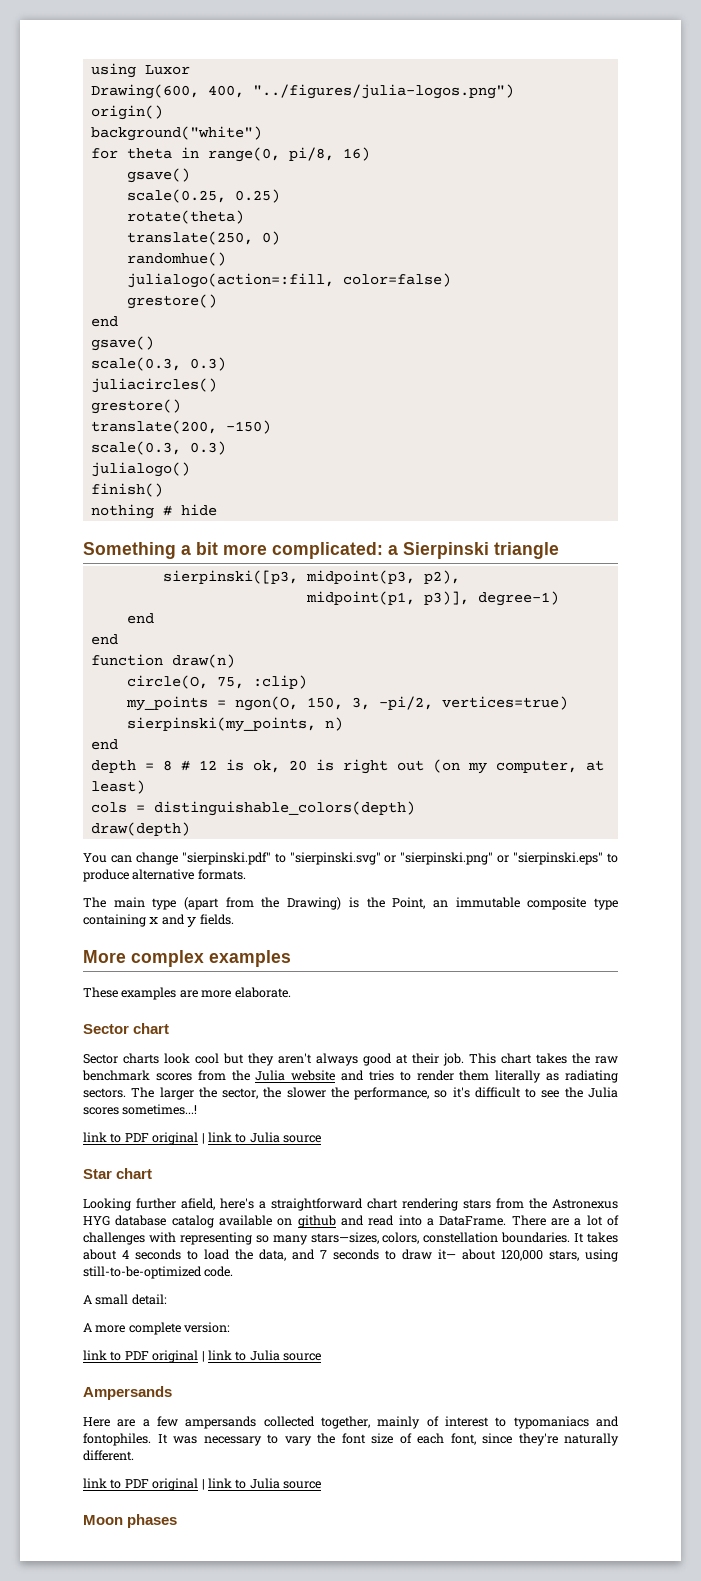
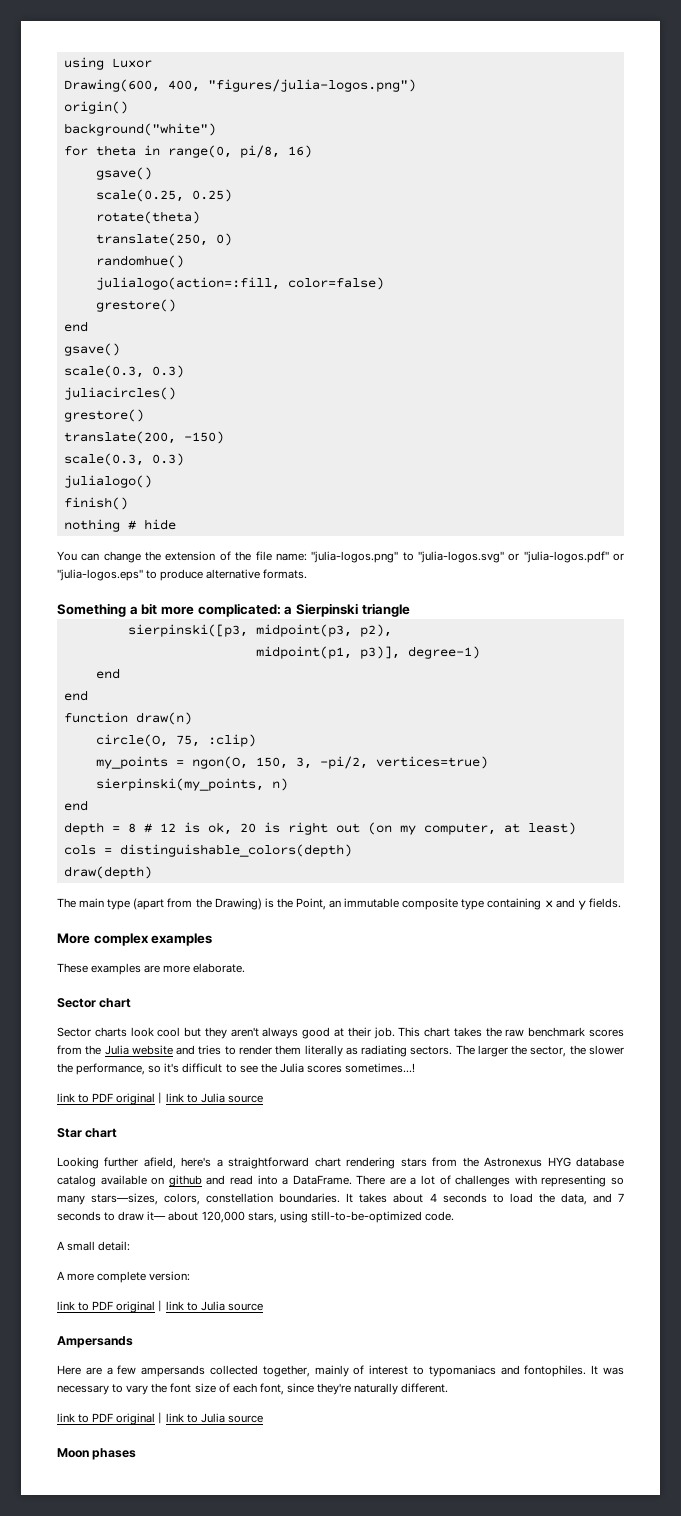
- Drawing(600, 400, "../figures/julia-logos.png")
+ Drawing(600, 400, "figures/julia-logos.png")
+ You can change the extension of the file name: "julia-logos.png" to "julia-logos.svg" or "julia-logos.pdf" or "julia-logos.eps" to produce alternative formats.
- You can change "sierpinski.pdf" to "sierpinski.svg" or "sierpinski.png" or "sierpinski.eps" to produce alternative formats.

